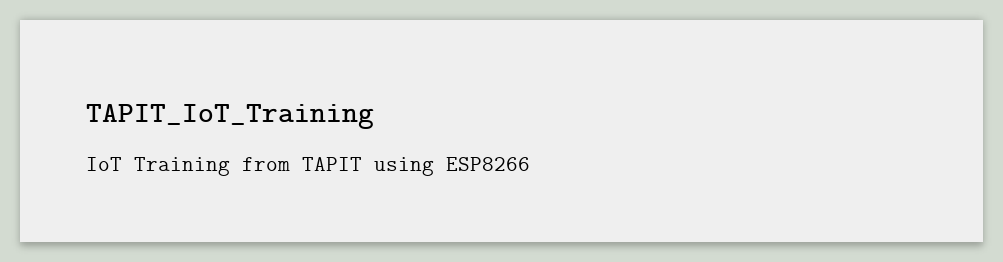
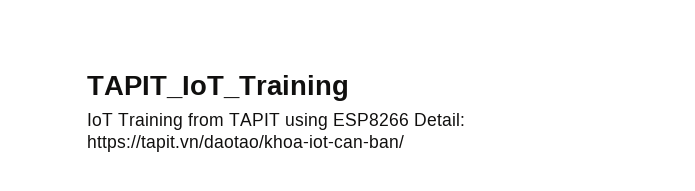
- IoT Training from TAPIT using ESP8266
+ IoT Training from TAPIT using ESP8266 Detail: https://tapit.vn/daotao/khoa-iot-can-ban/

